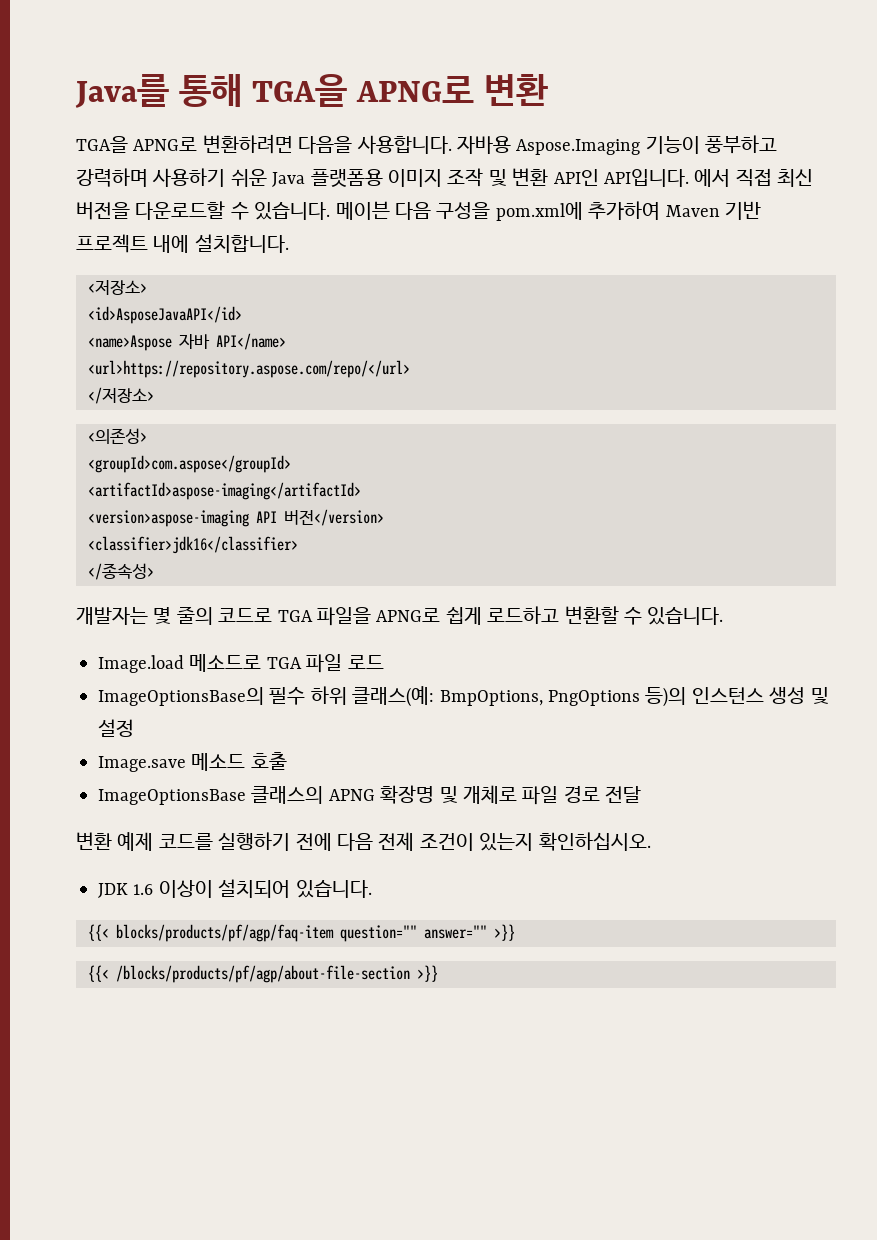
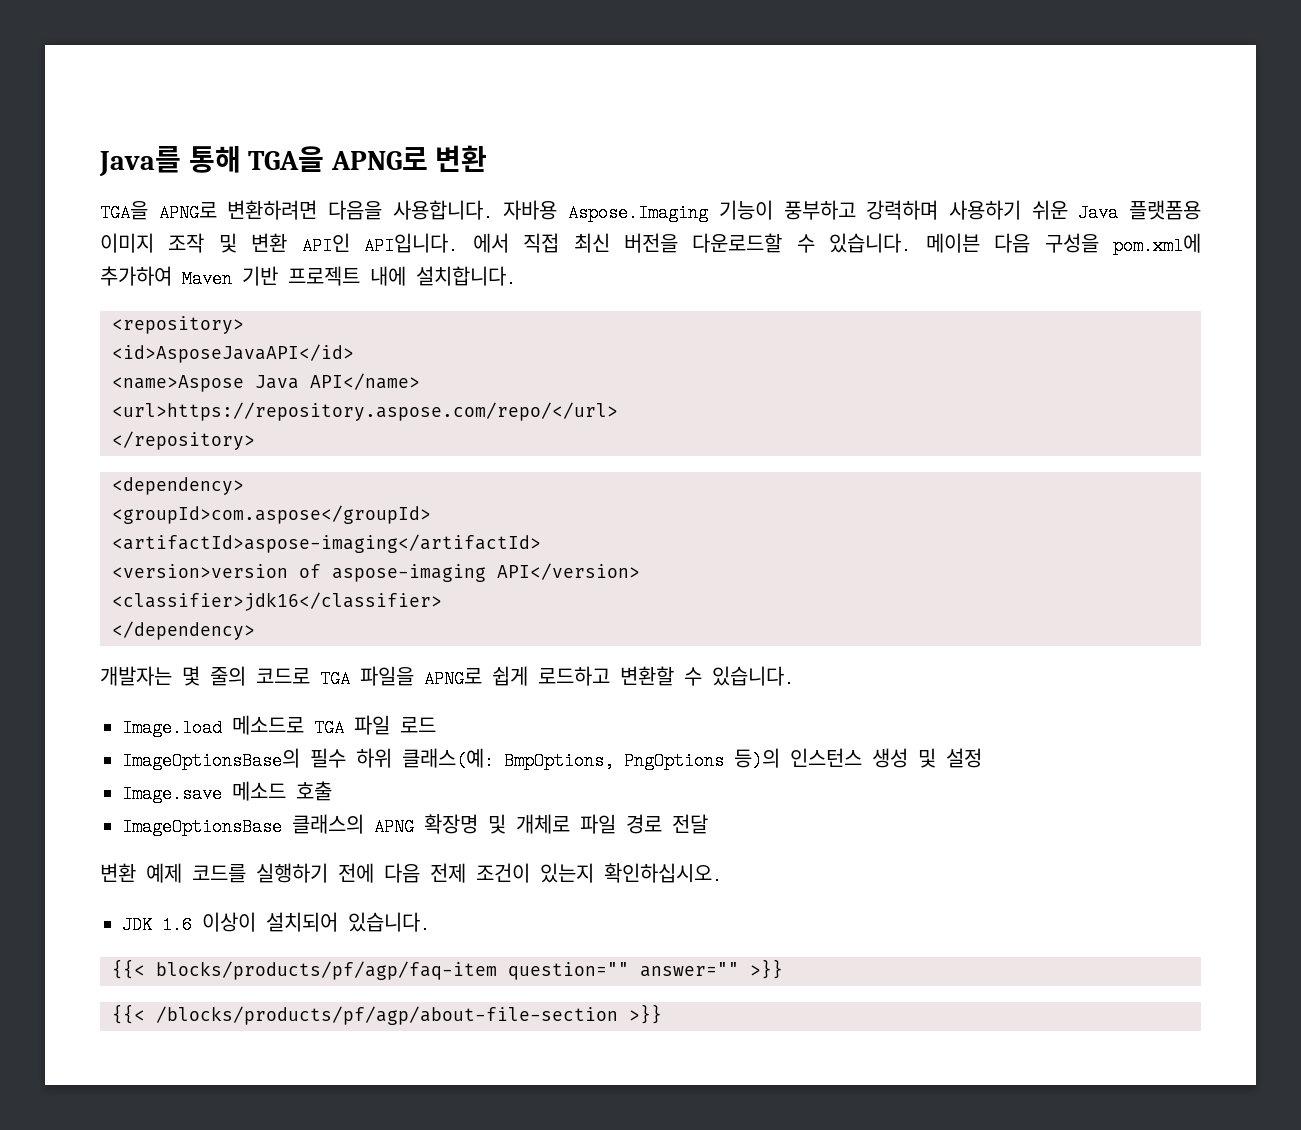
- <저장소>
+ <repository>
- <name>Aspose 자바 API</name>
+ <name>Aspose Java API</name>
- </저장소>
- <의존성>
+ </repository>
+ <dependency>
- <version>aspose-imaging API 버전</version>
+ <version>version of aspose-imaging API</version>
- </종속성>
+ </dependency>

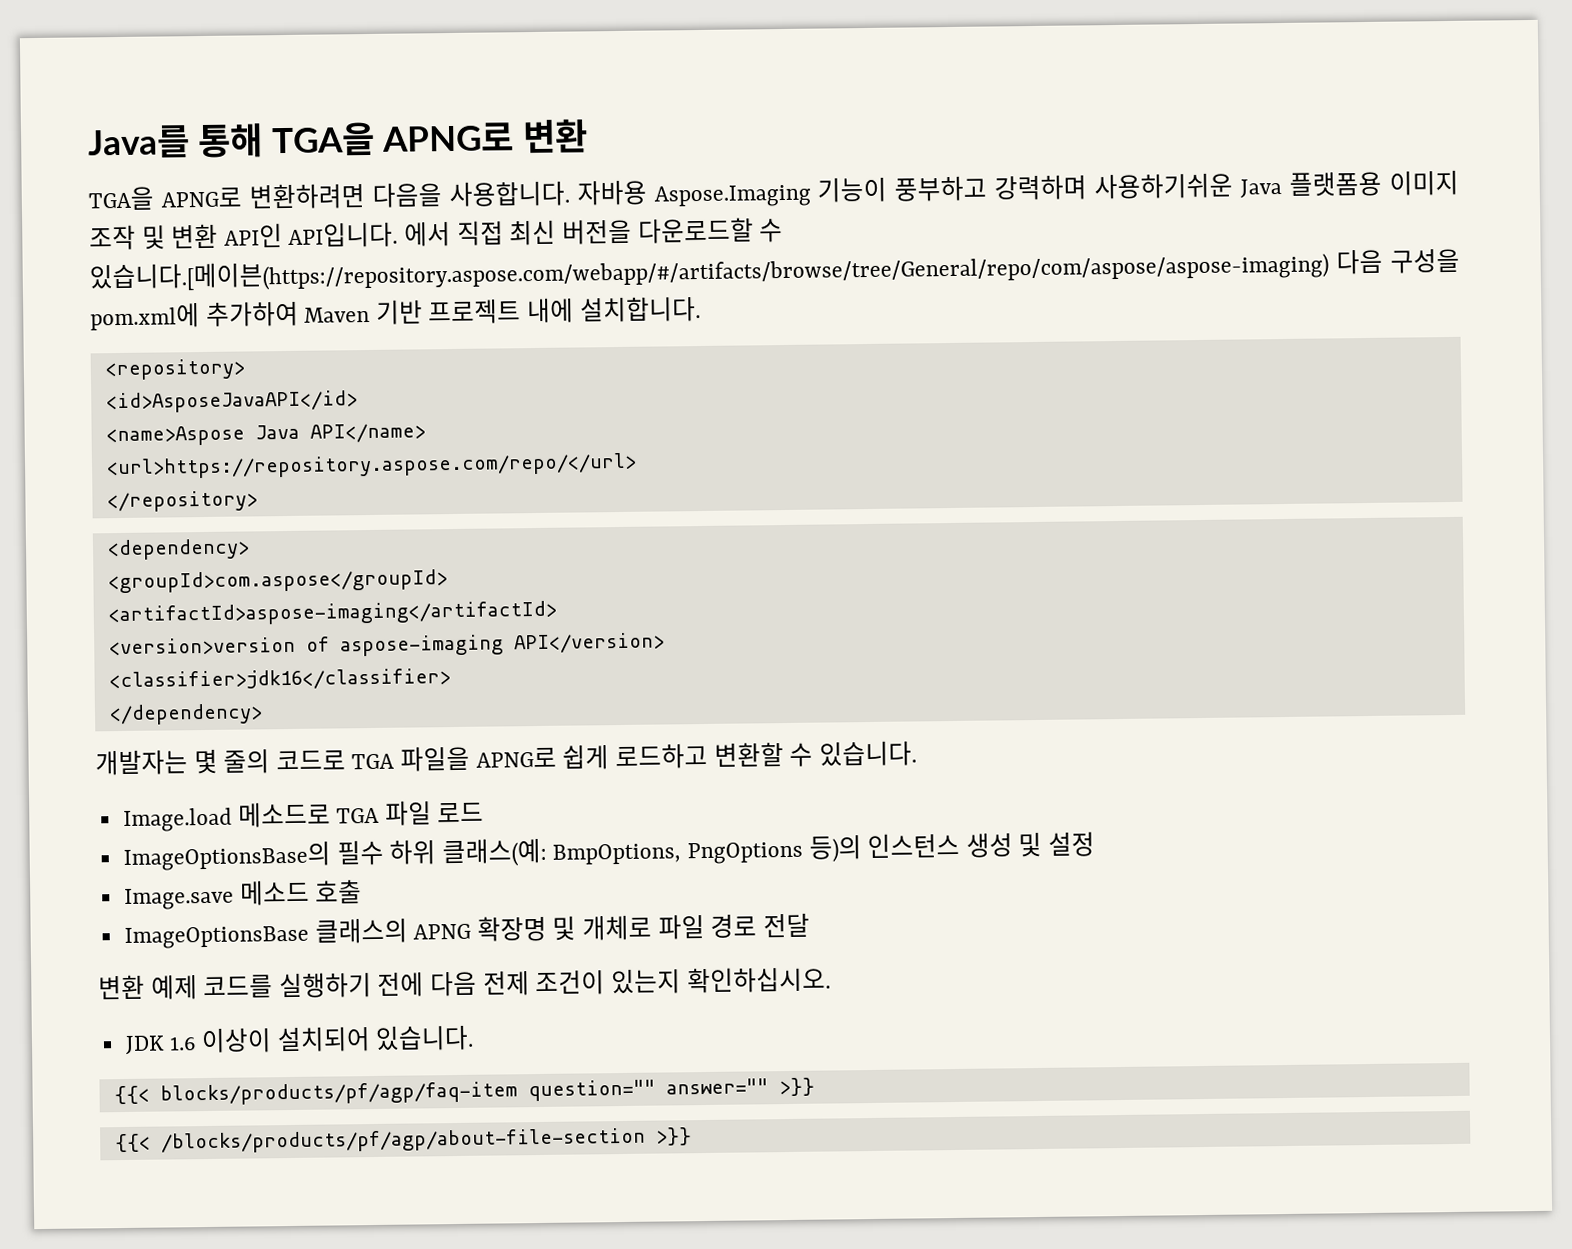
- 자바용 Aspose.Imaging 기능이 풍부하고 강력하며 사용하기 쉬운 Java 플랫폼용 이미지 조작 및 변환 API인 API입니다.
+ 자바용 Aspose.Imaging 기능이 풍부하고 강력하며 사용하기쉬운 Java 플랫폼용 이미지 조작 및 변환 API인 API입니다.
- 에서 직접 최신 버전을 다운로드할 수 있습니다. 메이븐 다음 구성을 pom.xml에 추가하여 Maven 기반 프로젝트 내에 설치합니다.
+ 에서 직접 최신 버전을 다운로드할 수 있습니다.[메이븐(https://repository.aspose.com/webapp/#/artifacts/browse/tree/General/repo/com/aspose/aspose-imaging) 다음 구성을 pom.xml에 추가하여 Maven 기반 프로젝트 내에 설치합니다.

